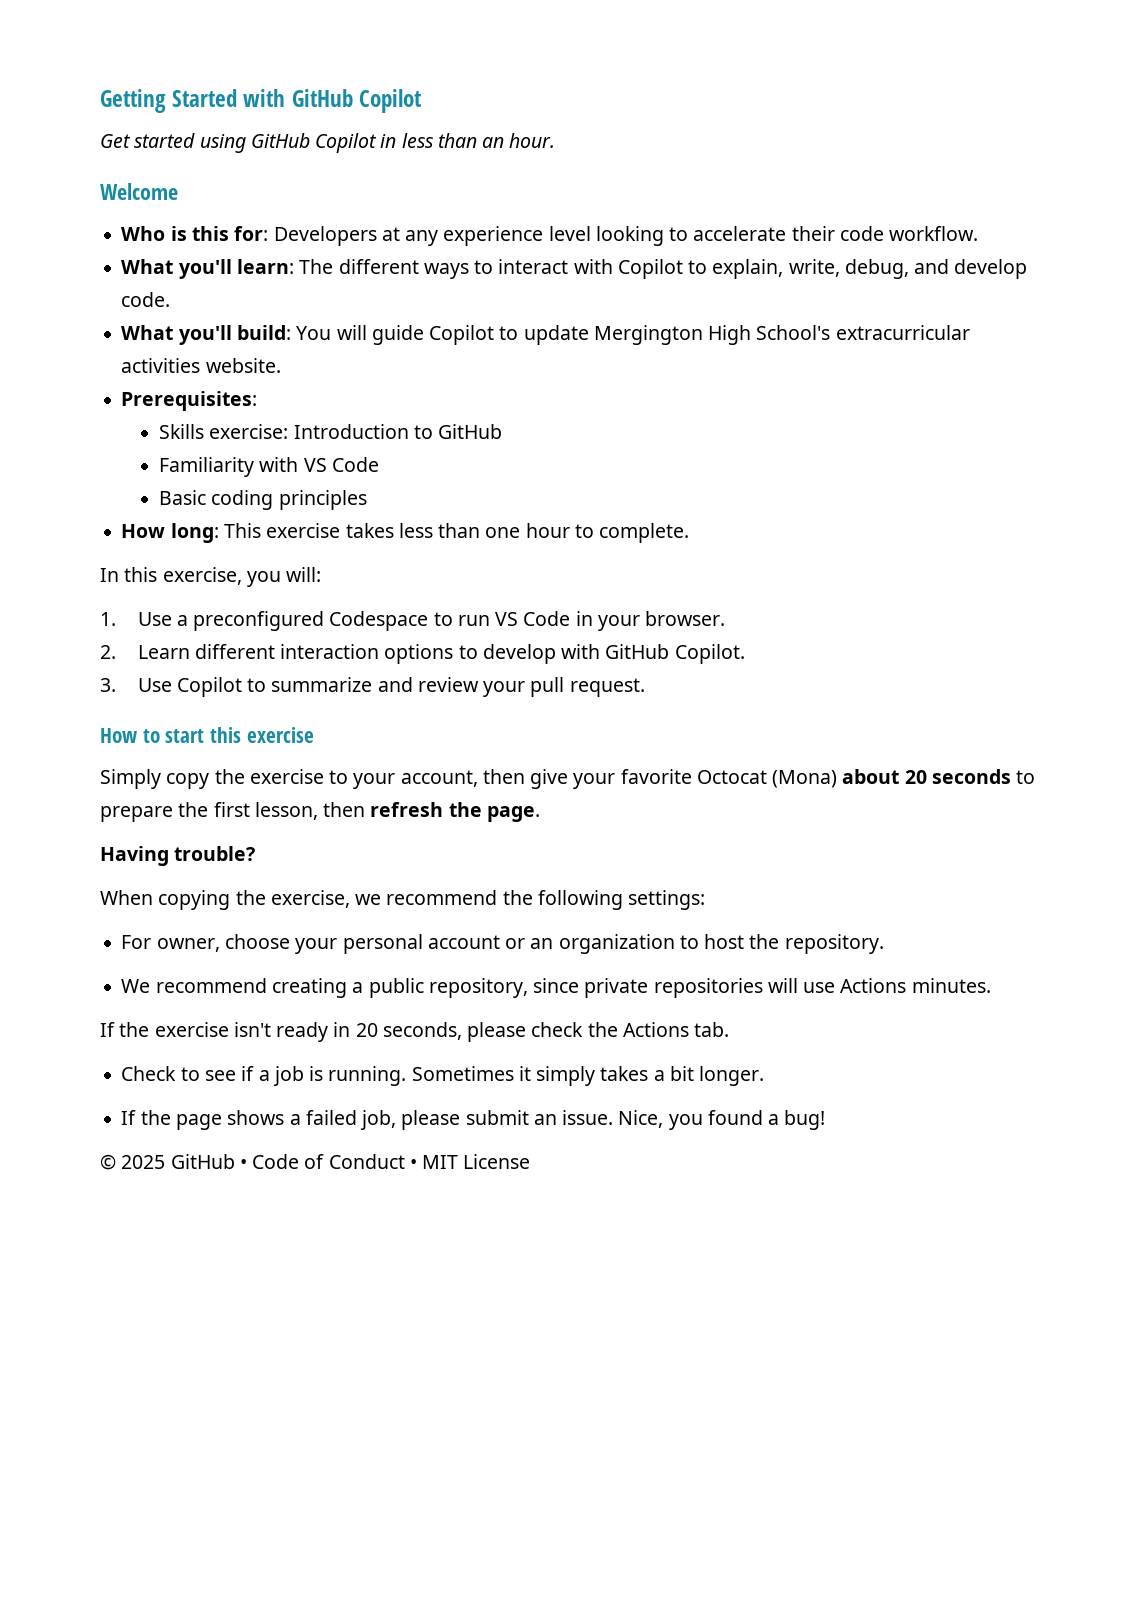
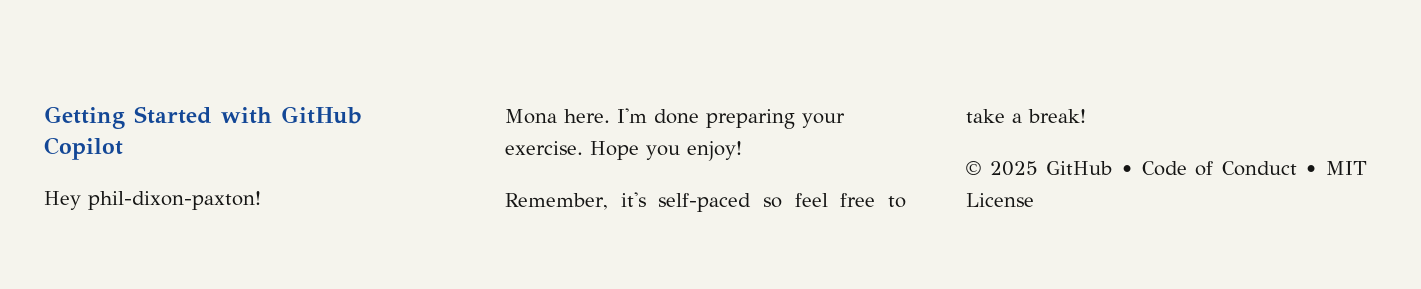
- Get started using GitHub Copilot in less than an hour.
- Welcome
- Who is this for: Developers at any experience level looking to accelerate their code workflow.
- What you'll learn: The different ways to interact with Copilot to explain, write, debug, and develop code.
- What you'll build: You will guide Copilot to update Mergington High School's extracurricular activities website.
- Prerequisites:
- Skills exercise: Introduction to GitHub
- Familiarity with VS Code
- Basic coding principles
- How long: This exercise takes less than one hour to complete.
- In this exercise, you will:
- 1. Use a preconfigured Codespace to run VS Code in your browser.
- 2. Learn different interaction options to develop with GitHub Copilot.
- 3. Use Copilot to summarize and review your pull request.
- How to start this exercise
- Simply copy the exercise to your account, then give your favorite Octocat (Mona) about 20 seconds to prepare the first lesson, then refresh the page.
- Having trouble?
- When copying the exercise, we recommend the following settings:
- For owner, choose your personal account or an organization to host the repository.
- We recommend creating a public repository, since private repositories will use Actions minutes.
- If the exercise isn't ready in 20 seconds, please check the Actions tab.
- Check to see if a job is running. Sometimes it simply takes a bit longer.
- If the page shows a failed job, please submit an issue. Nice, you found a bug!
+ Hey phil-dixon-paxton!
+ Mona here. I'm done preparing your exercise. Hope you enjoy!
+ Remember, it's self-paced so feel free to take a break!

